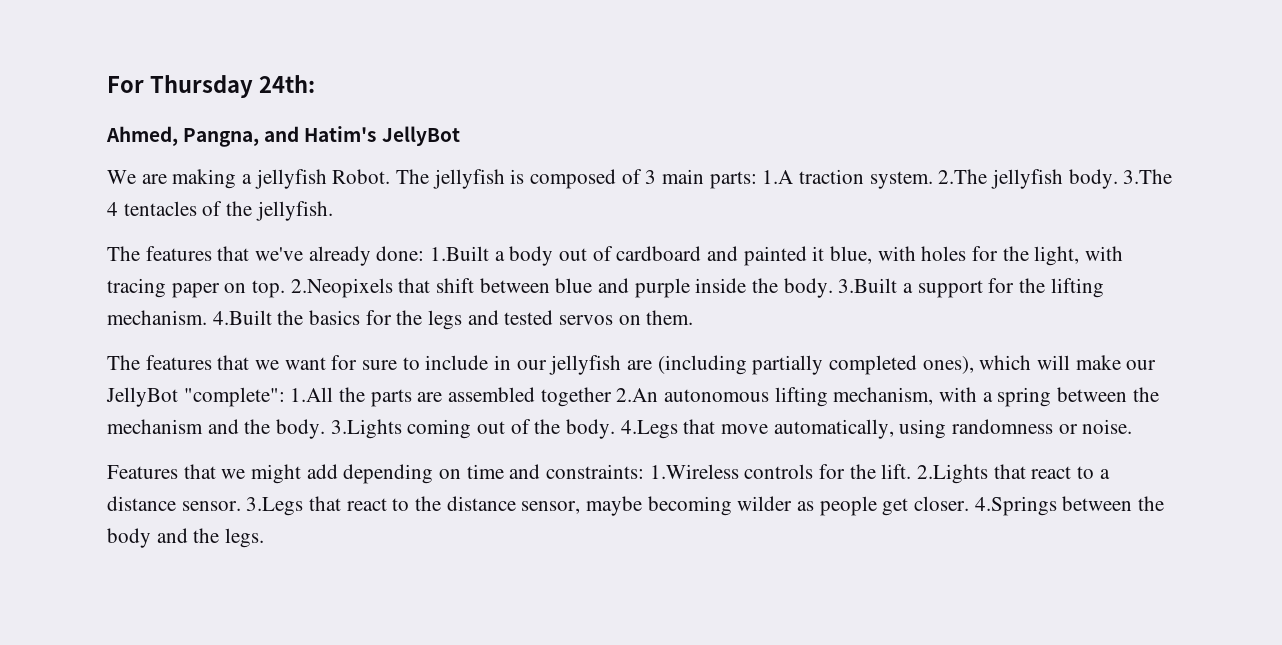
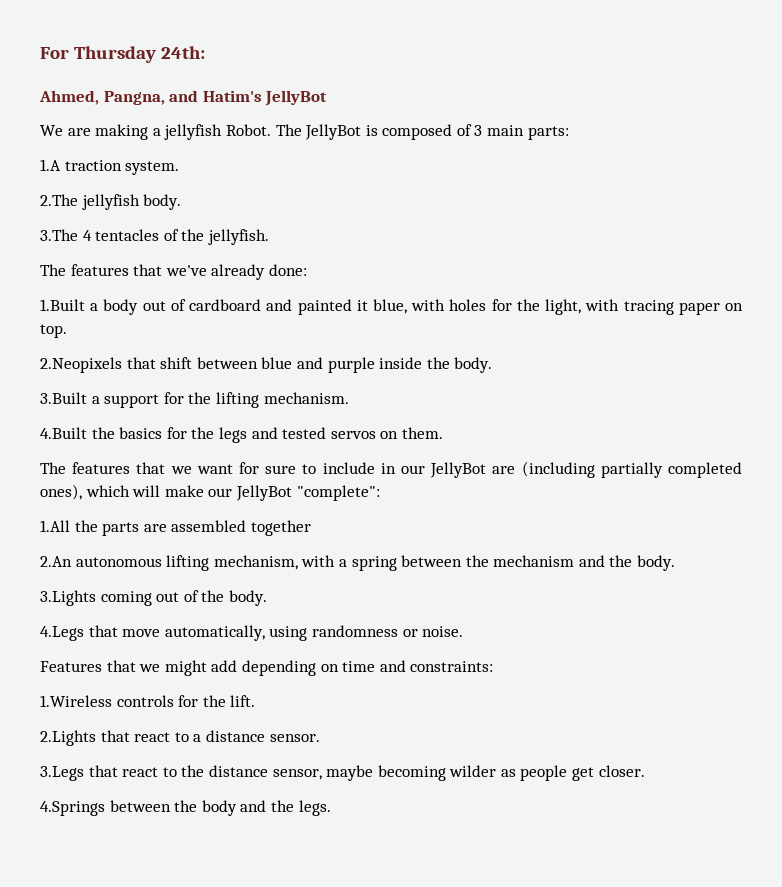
- The jellyfish is composed of 3 main parts: 1.A traction system. 2.The jellyfish body. 3.The 4 tentacles of the jellyfish.
+ The JellyBot is composed of 3 main parts:
+ 1.A traction system.
+ 2.The jellyfish body.
+ 3.The 4 tentacles of the jellyfish.
- The features that we've already done: 1.Built a body out of cardboard and painted it blue, with holes for the light, with tracing paper on top. 2.Neopixels that shift between blue and purple inside the body. 3.Built a support for the lifting mechanism. 4.Built the basics for the legs and tested servos on them.
+ The features that we've already done:
+ 1.Built a body out of cardboard and painted it blue, with holes for the light, with tracing paper on top.
+ 2.Neopixels that shift between blue and purple inside the body.
+ 3.Built a support for the lifting mechanism.
+ 4.Built the basics for the legs and tested servos on them.
- The features that we want for sure to include in our jellyfish are (including partially completed ones), which will make our JellyBot "complete": 1.All the parts are assembled together 2.An autonomous lifting mechanism, with a spring between the mechanism and the body. 3.Lights coming out of the body. 4.Legs that move automatically, using randomness or noise.
+ The features that we want for sure to include in our JellyBot are (including partially completed ones), which will make our JellyBot "complete":
+ 1.All the parts are assembled together
+ 2.An autonomous lifting mechanism, with a spring between the mechanism and the body.
+ 3.Lights coming out of the body.
+ 4.Legs that move automatically, using randomness or noise.
- Features that we might add depending on time and constraints: 1.Wireless controls for the lift. 2.Lights that react to a distance sensor. 3.Legs that react to the distance sensor, maybe becoming wilder as people get closer. 4.Springs between the body and the legs.
+ Features that we might add depending on time and constraints:
+ 1.Wireless controls for the lift.
+ 2.Lights that react to a distance sensor.
+ 3.Legs that react to the distance sensor, maybe becoming wilder as people get closer.
+ 4.Springs between the body and the legs.

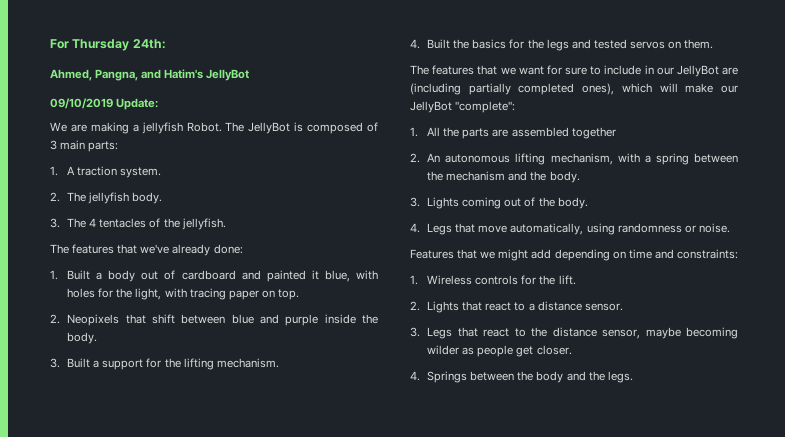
+ 09/10/2019 Update:
- 1.A traction system.
+ 1. A traction system.
- 2.The jellyfish body.
+ 2. The jellyfish body.
- 3.The 4 tentacles of the jellyfish.
+ 3. The 4 tentacles of the jellyfish.
- 1.Built a body out of cardboard and painted it blue, with holes for the light, with tracing paper on top.
+ 1. Built a body out of cardboard and painted it blue, with holes for the light, with tracing paper on top.
- 2.Neopixels that shift between blue and purple inside the body.
+ 2. Neopixels that shift between blue and purple inside the body.
- 3.Built a support for the lifting mechanism.
+ 3. Built a support for the lifting mechanism.
- 4.Built the basics for the legs and tested servos on them.
+ 4. Built the basics for the legs and tested servos on them.
- 1.All the parts are assembled together
+ 1. All the parts are assembled together
- 2.An autonomous lifting mechanism, with a spring between the mechanism and the body.
+ 2. An autonomous lifting mechanism, with a spring between the mechanism and the body.
- 3.Lights coming out of the body.
+ 3. Lights coming out of the body.
- 4.Legs that move automatically, using randomness or noise.
+ 4. Legs that move automatically, using randomness or noise.
- 1.Wireless controls for the lift.
+ 1. Wireless controls for the lift.
- 2.Lights that react to a distance sensor.
+ 2. Lights that react to a distance sensor.
- 3.Legs that react to the distance sensor, maybe becoming wilder as people get closer.
+ 3. Legs that react to the distance sensor, maybe becoming wilder as people get closer.
- 4.Springs between the body and the legs.
+ 4. Springs between the body and the legs.

